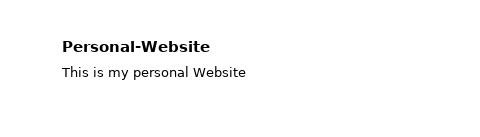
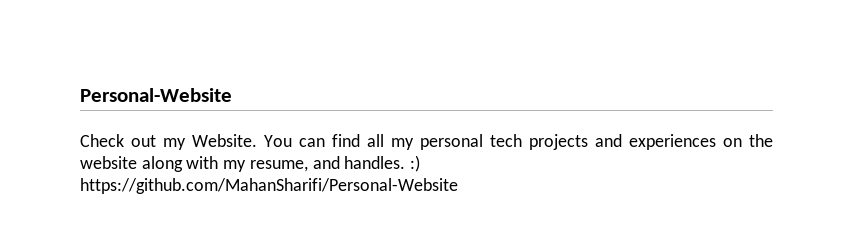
- This is my personal Website
+ Check out my Website. You can find all my personal tech projects and experiences on the website along with my resume, and handles. :) https://github.com/MahanSharifi/Personal-Website

